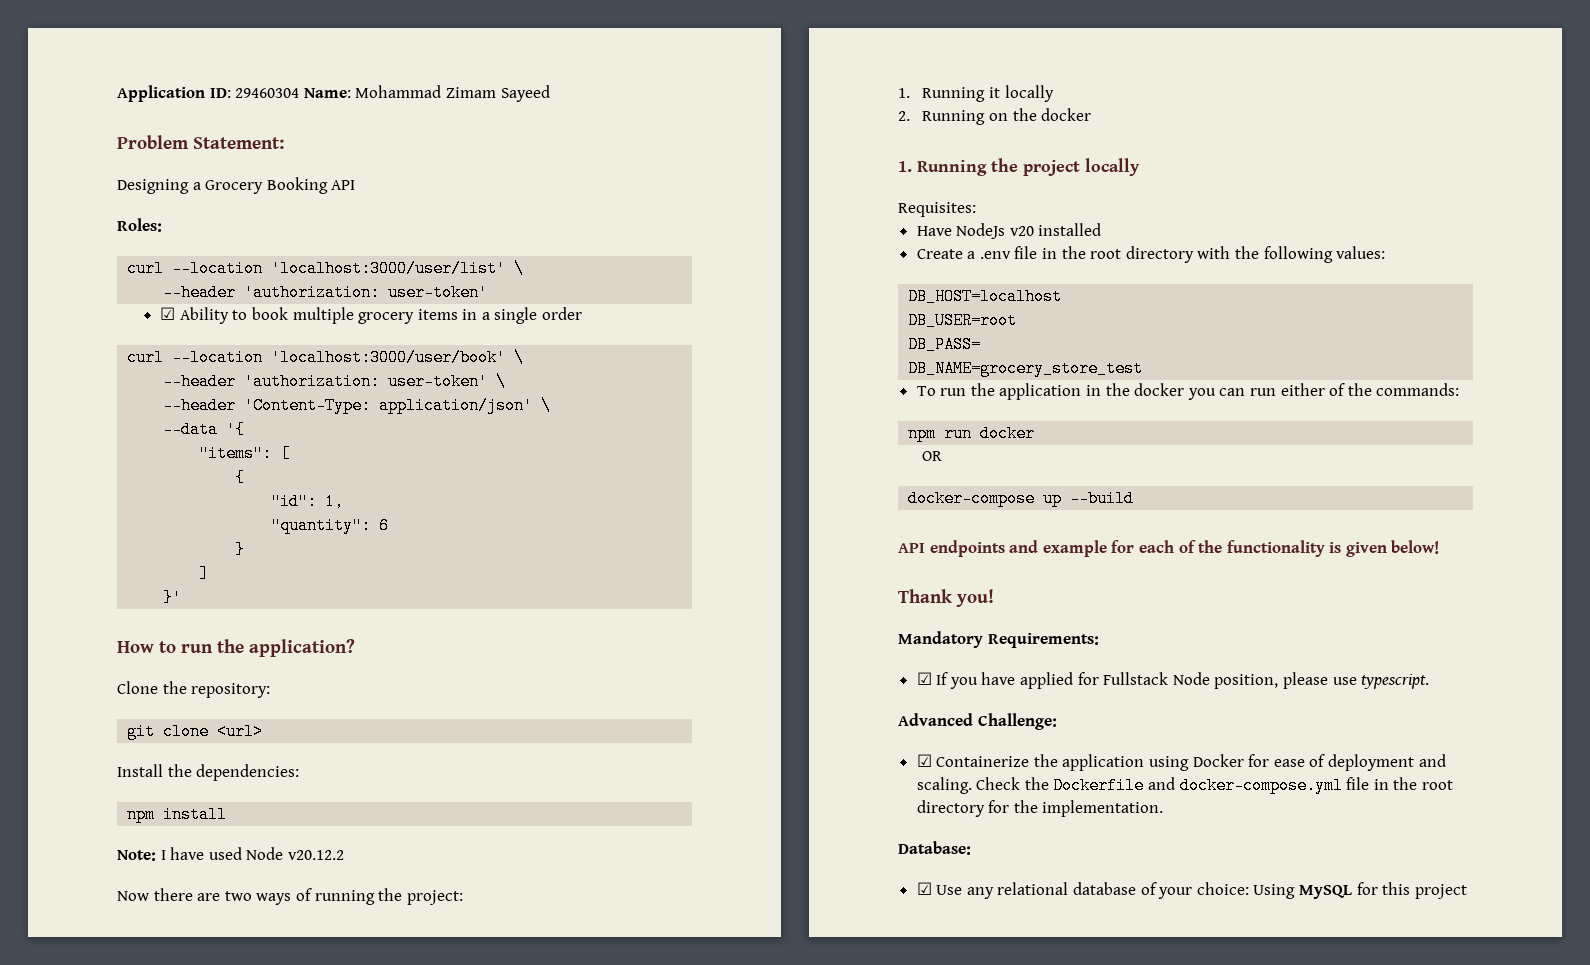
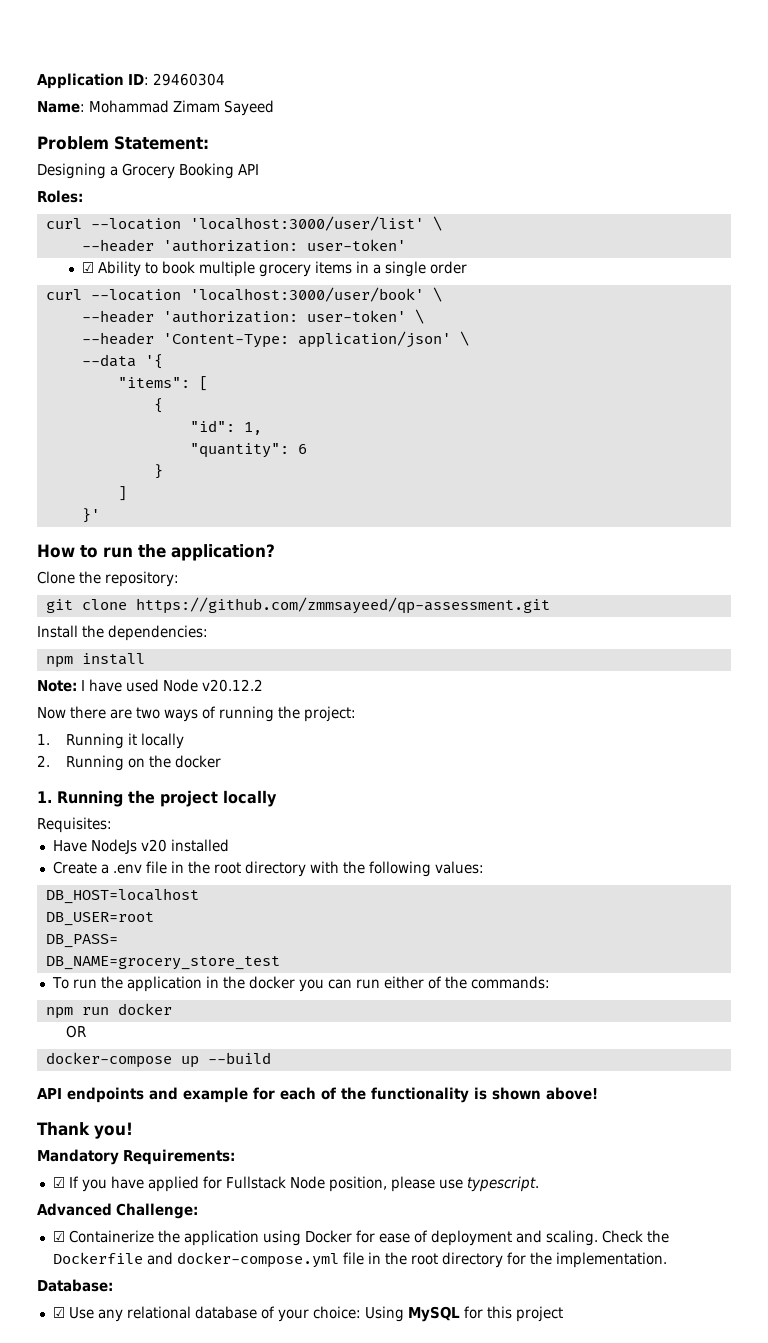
- Application ID: 29460304 Name: Mohammad Zimam Sayeed
+ Application ID: 29460304
+ Name: Mohammad Zimam Sayeed
- git clone <url>
+ git clone https://github.com/zmmsayeed/qp-assessment.git
- API endpoints and example for each of the functionality is given below!
+ API endpoints and example for each of the functionality is shown above!

